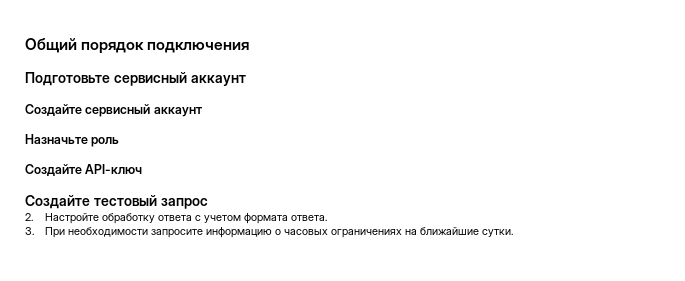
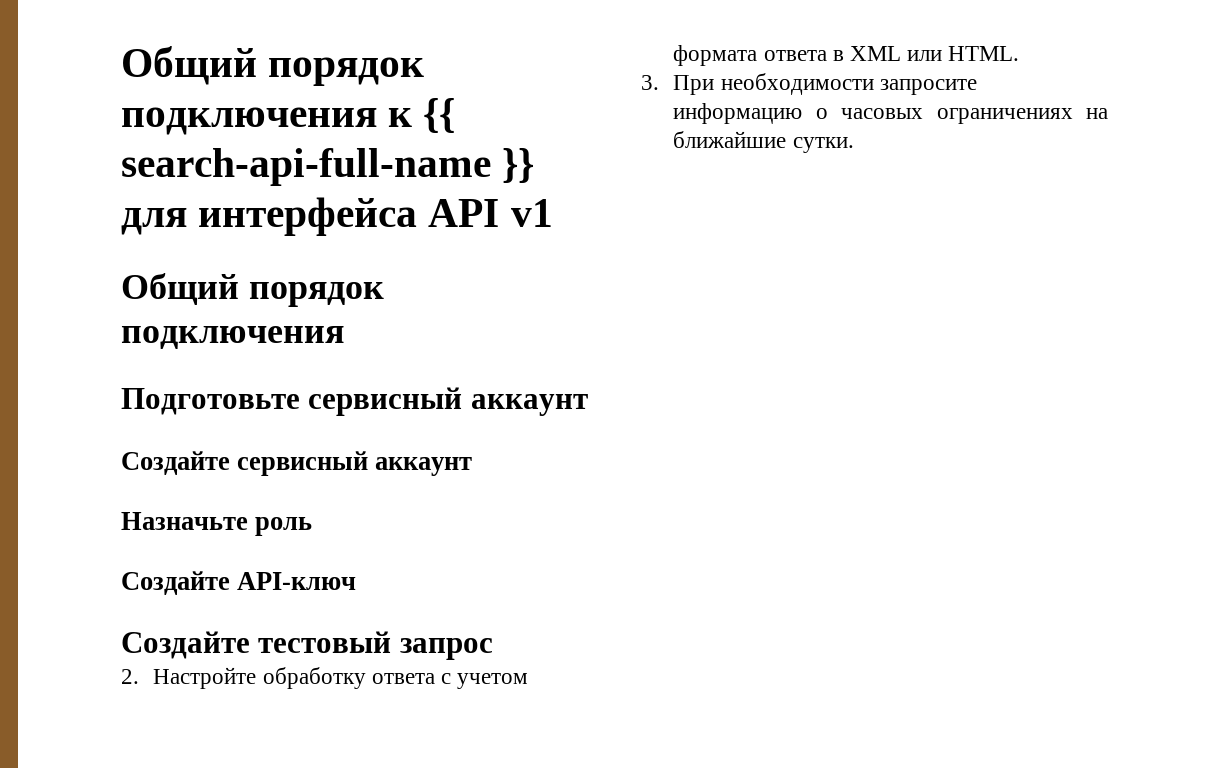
+ Общий порядок подключения к {{ search-api-full-name }} для интерфейса API v1
- 2. Настройте обработку ответа с учетом формата ответа.
+ 2. Настройте обработку ответа с учетом формата ответа в XML или HTML.

